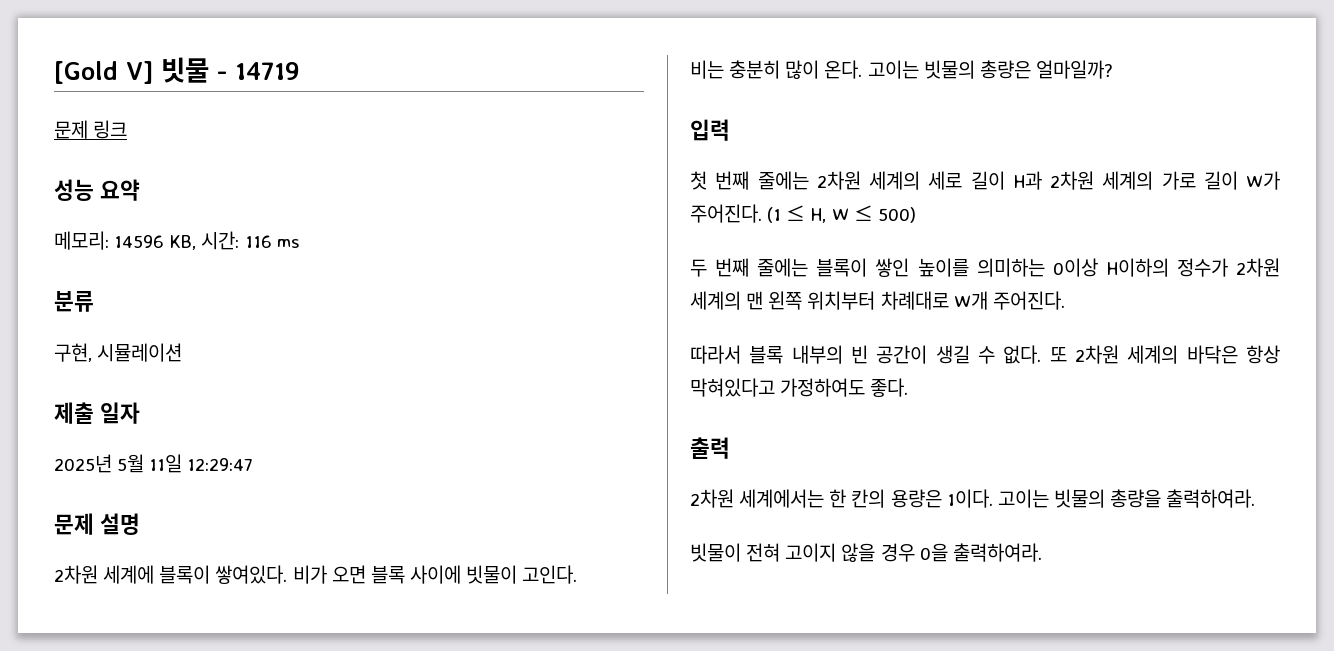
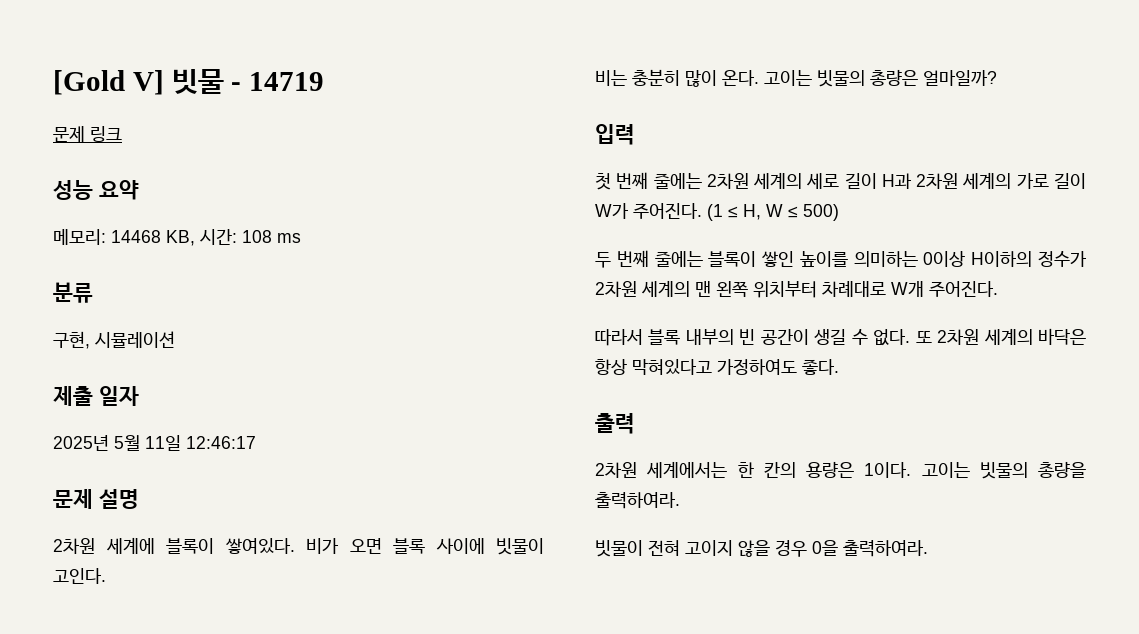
- 메모리: 14596 KB, 시간: 116 ms
+ 메모리: 14468 KB, 시간: 108 ms
- 2025년 5월 11일 12:29:47
+ 2025년 5월 11일 12:46:17

